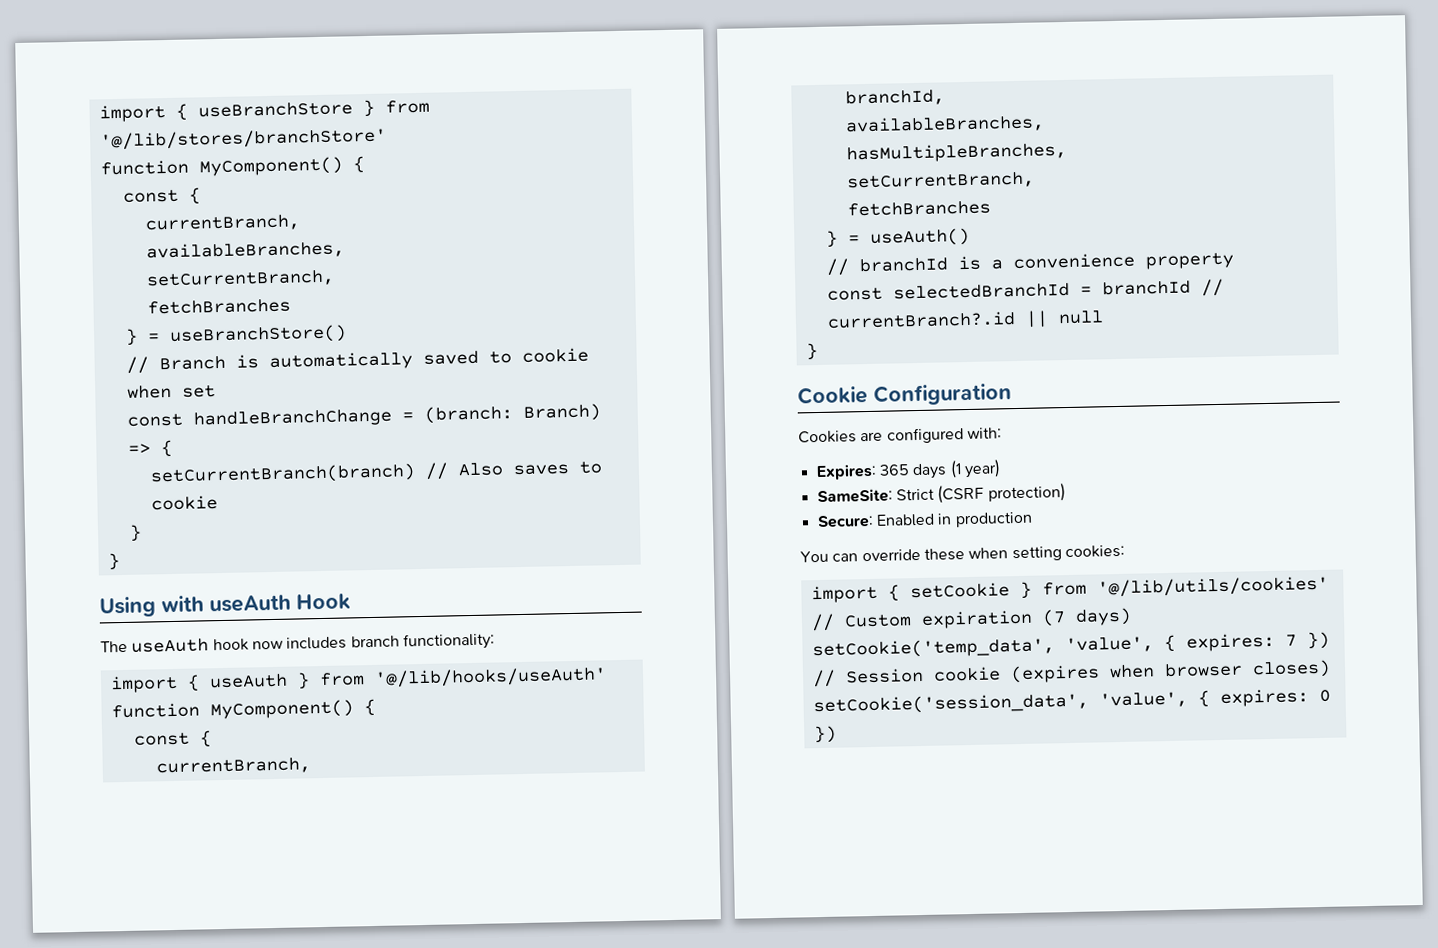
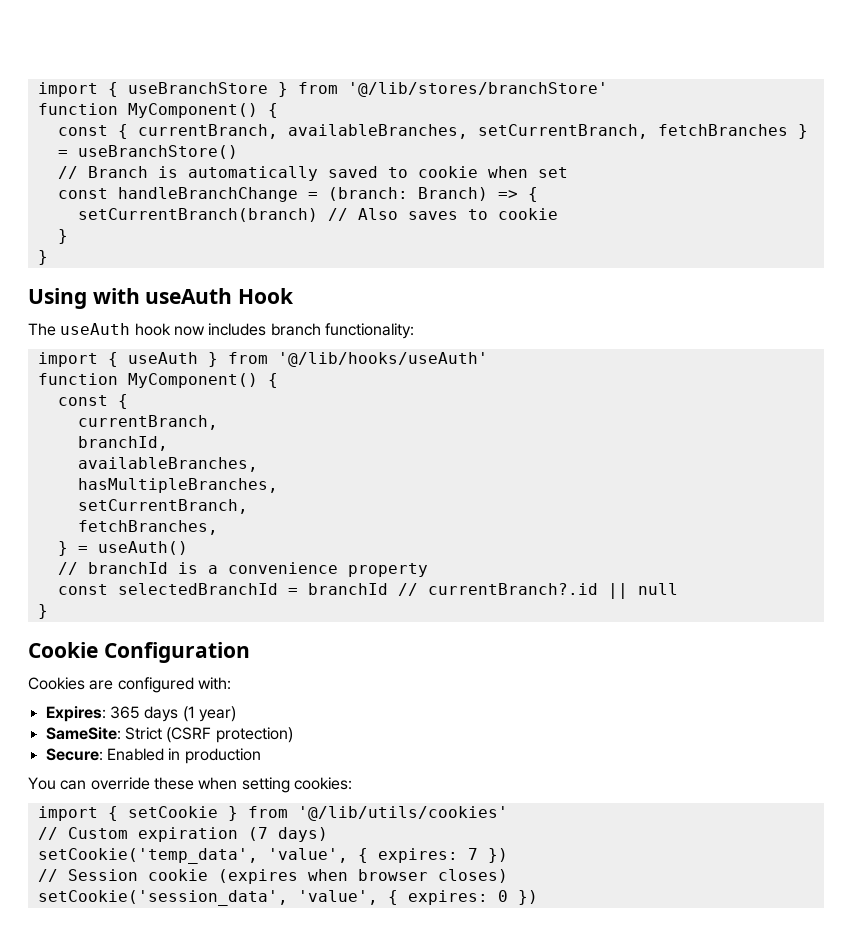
  import { useBranchStore } from '@/lib/stores/branchStore'
  function MyComponent() {
- const {
- currentBranch,
- availableBranches,
- setCurrentBranch,
- fetchBranches
- } = useBranchStore()
+ const { currentBranch, availableBranches, setCurrentBranch, fetchBranches } = useBranchStore()
  hasMultipleBranches,
  setCurrentBranch,
- fetchBranches
+ fetchBranches,

